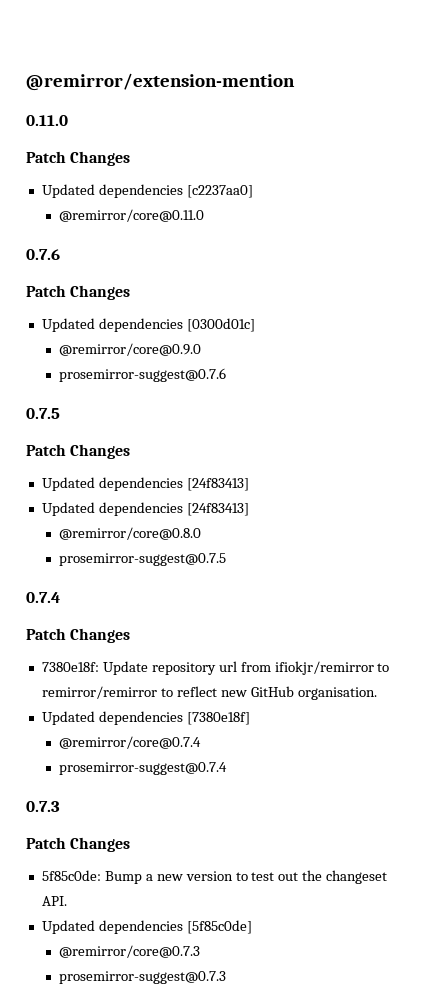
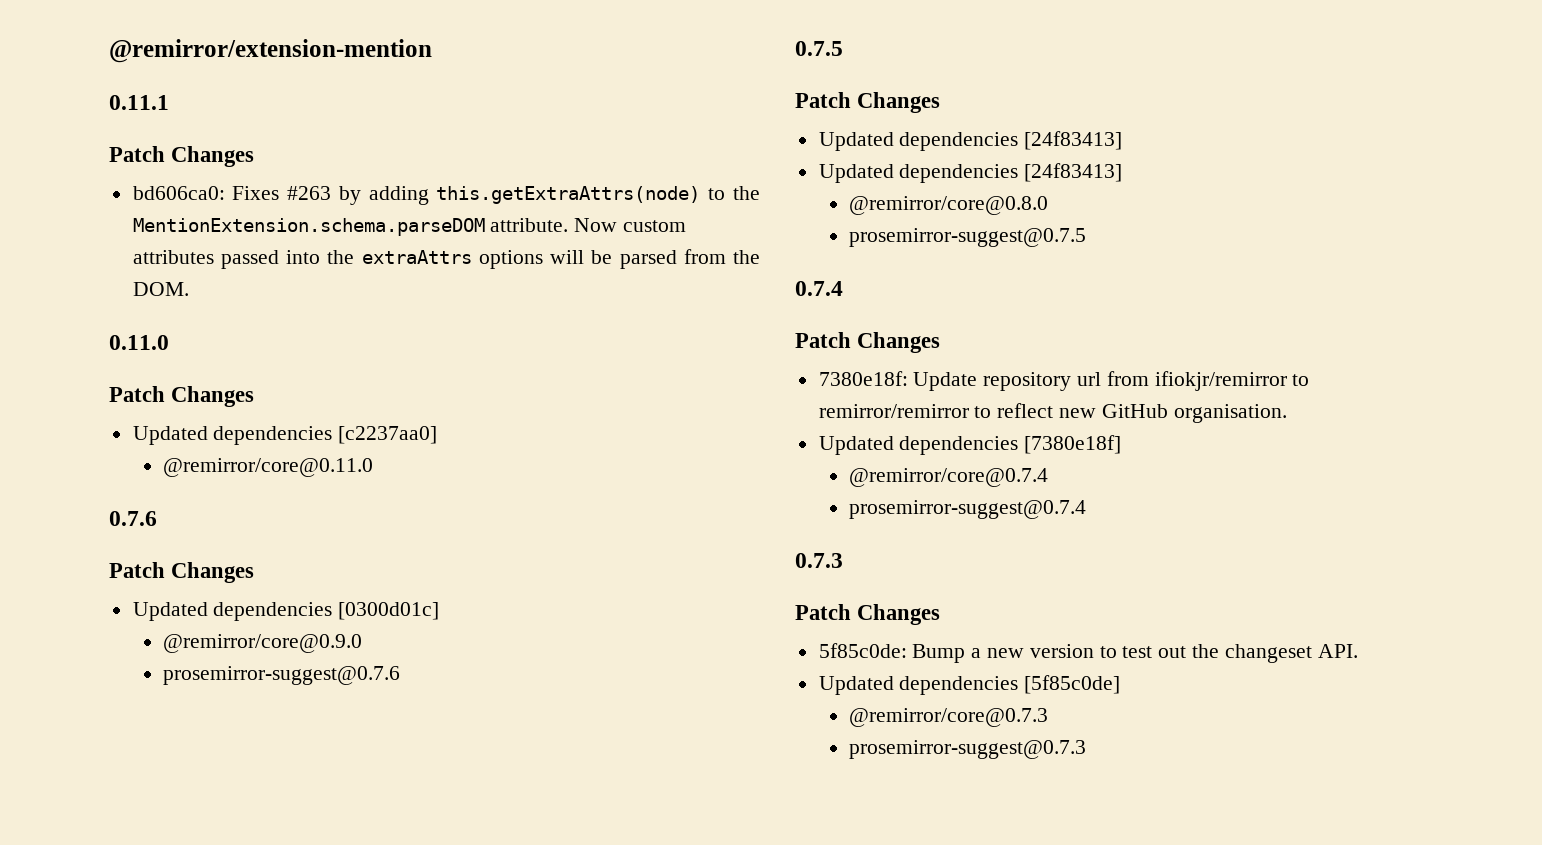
+ 0.11.1
+ Patch Changes
+ bd606ca0: Fixes #263 by adding this.getExtraAttrs(node) to the MentionExtension.schema.parseDOM attribute. Now custom attributes passed into the extraAttrs options will be parsed from the DOM.

